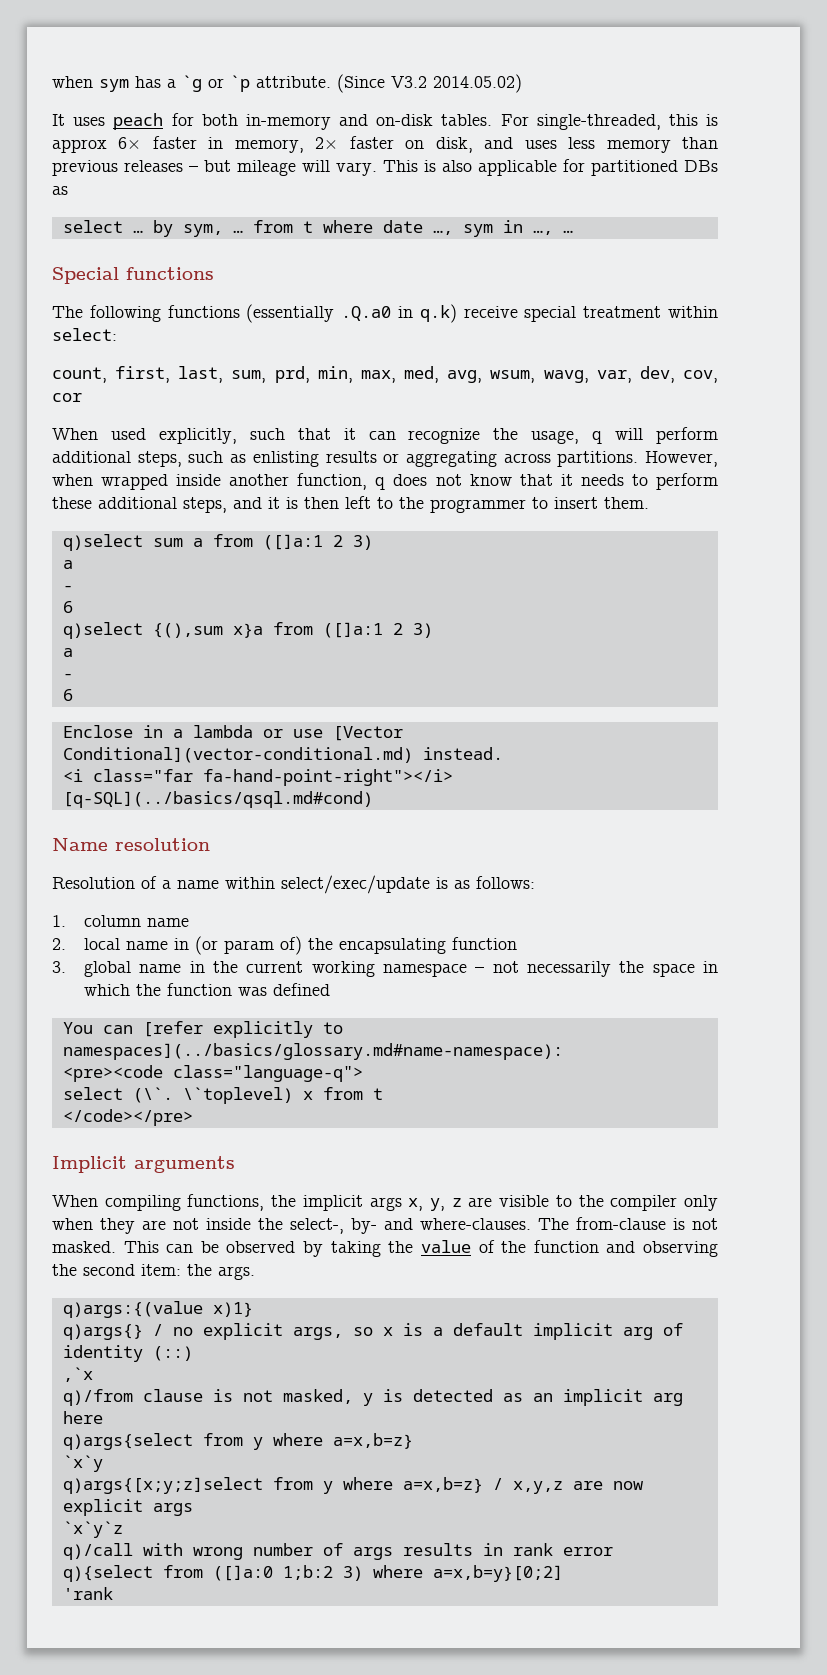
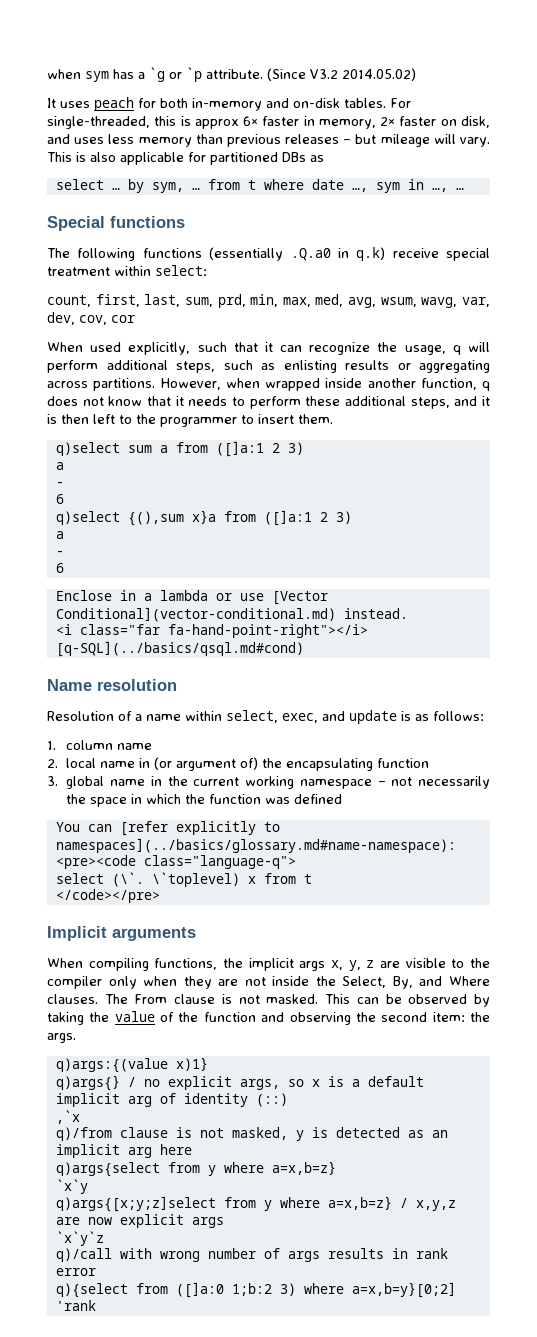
- Resolution of a name within select/exec/update is as follows:
+ Resolution of a name within select, exec, and update is as follows:
- 2. local name in (or param of) the encapsulating function
+ 2. local name in (or argument of) the encapsulating function
- When compiling functions, the implicit args x, y, z are visible to the compiler only when they are not inside the select-, by- and where-clauses. The from-clause is not masked.
+ When compiling functions, the implicit args x, y, z are visible to the compiler only when they are not inside the Select, By, and Where clauses. The From clause is not masked.

